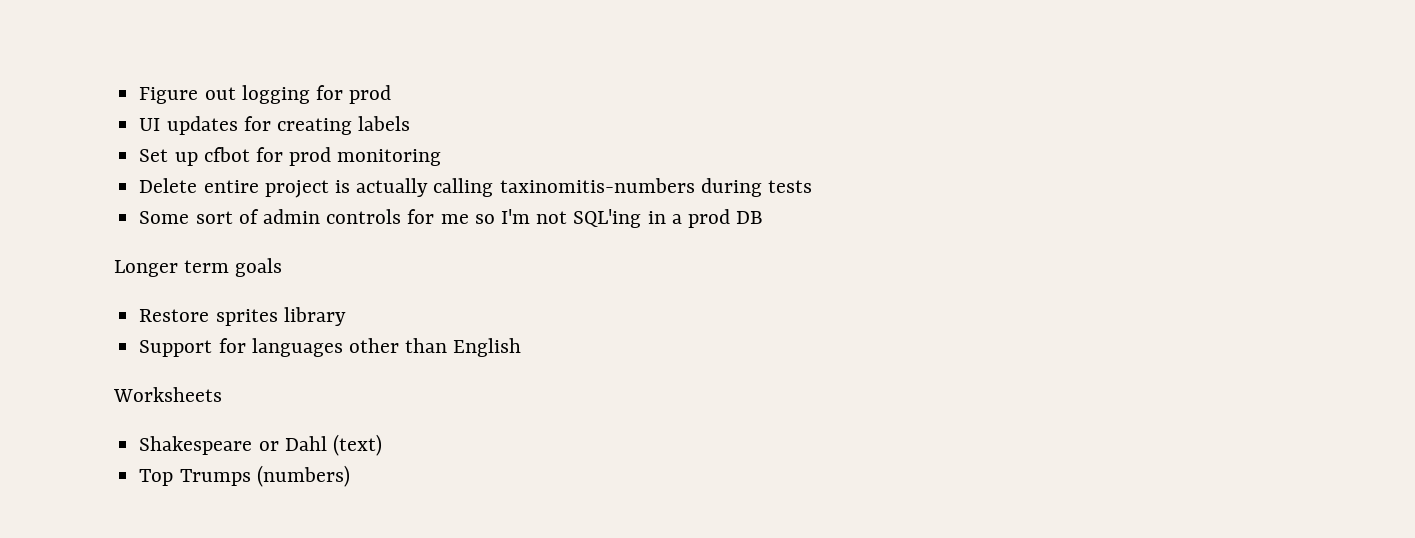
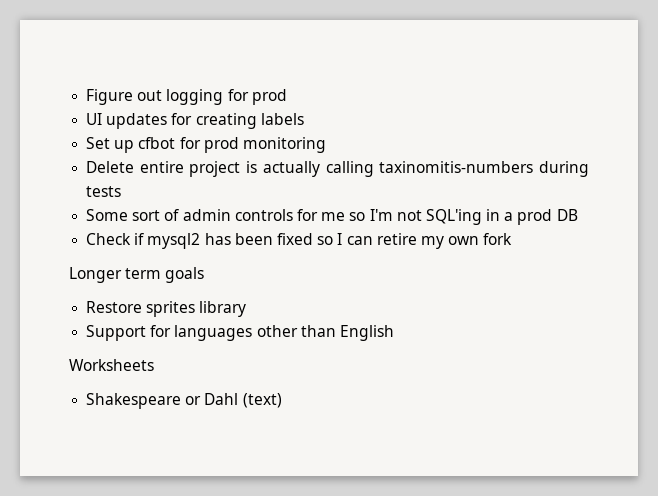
+ Check if mysql2 has been fixed so I can retire my own fork
- Top Trumps (numbers)

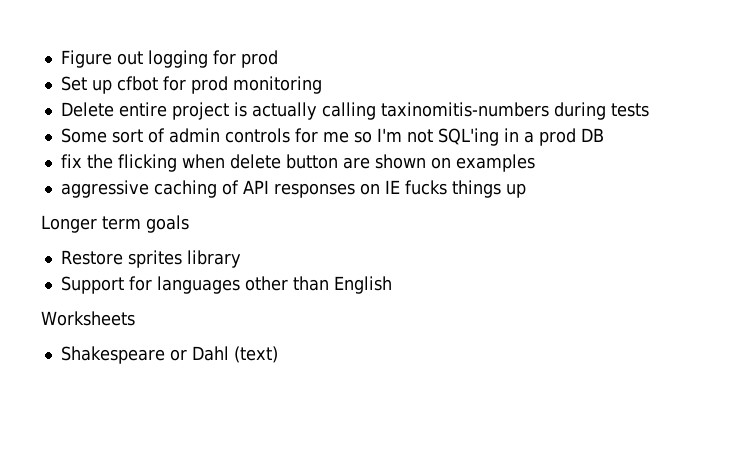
- UI updates for creating labels
- Check if mysql2 has been fixed so I can retire my own fork
+ fix the flicking when delete button are shown on examples
+ aggressive caching of API responses on IE fucks things up

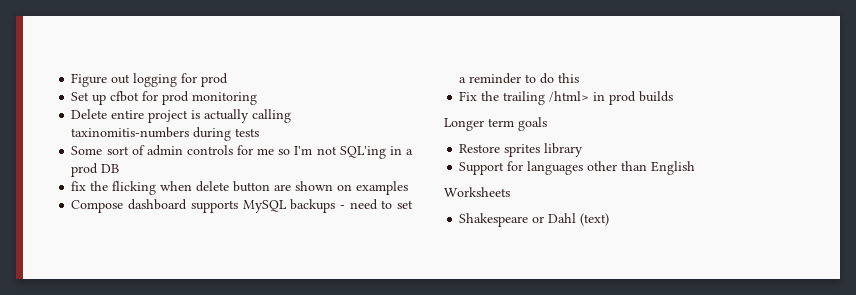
- aggressive caching of API responses on IE fucks things up
+ Compose dashboard supports MySQL backups - need to set a reminder to do this
+ Fix the trailing /html> in prod builds

